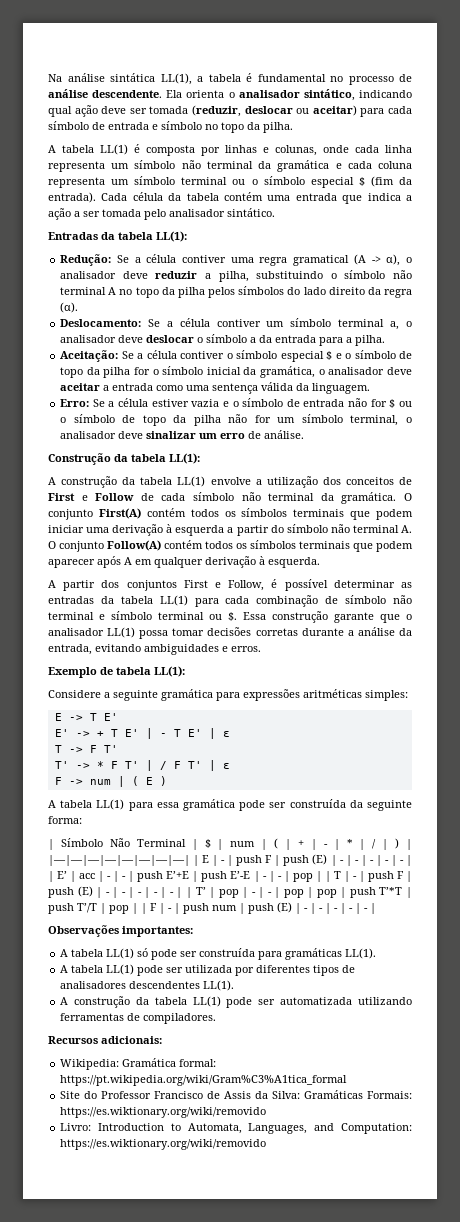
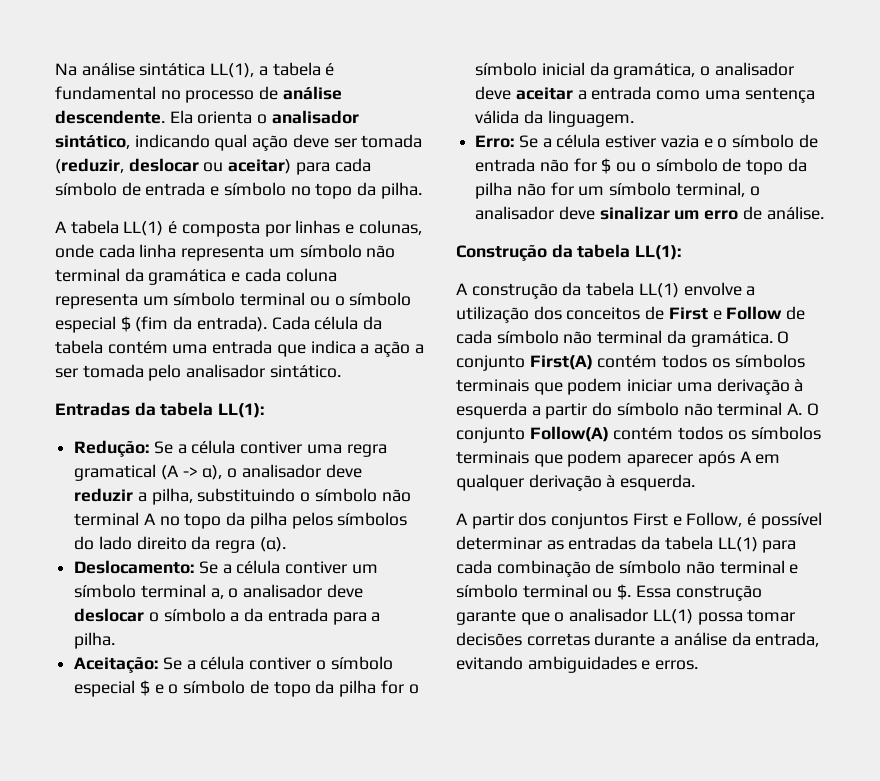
- Exemplo de tabela LL(1):
- Considere a seguinte gramática para expressões aritméticas simples:
- E -> T E'
- E' -> + T E' | - T E' | ε
- T -> F T'
- T' -> * F T' | / F T' | ε
- F -> num | ( E )
- A tabela LL(1) para essa gramática pode ser construída da seguinte forma:
- | Símbolo Não Terminal | $ | num | ( | + | - | * | / | ) | |—|—|—|—|—|—|—|—| | E | - | push F | push (E) | - | - | - | - | - | | E’ | acc | - | - | push E’+E | push E’-E | - | - | pop | | T | - | push F | push (E) | - | - | - | - | - | | T’ | pop | - | - | pop | pop | push T’*T | push T’/T | pop | | F | - | push num | push (E) | - | - | - | - | - |
- Observações importantes:
- A tabela LL(1) só pode ser construída para gramáticas LL(1).
- A tabela LL(1) pode ser utilizada por diferentes tipos de analisadores descendentes LL(1).
- A construção da tabela LL(1) pode ser automatizada utilizando ferramentas de compiladores.
- Recursos adicionais:
- Wikipedia: Gramática formal: https://pt.wikipedia.org/wiki/Gram%C3%A1tica_formal
- Site do Professor Francisco de Assis da Silva: Gramáticas Formais: https://es.wiktionary.org/wiki/removido
- Livro: Introduction to Automata, Languages, and Computation: https://es.wiktionary.org/wiki/removido

